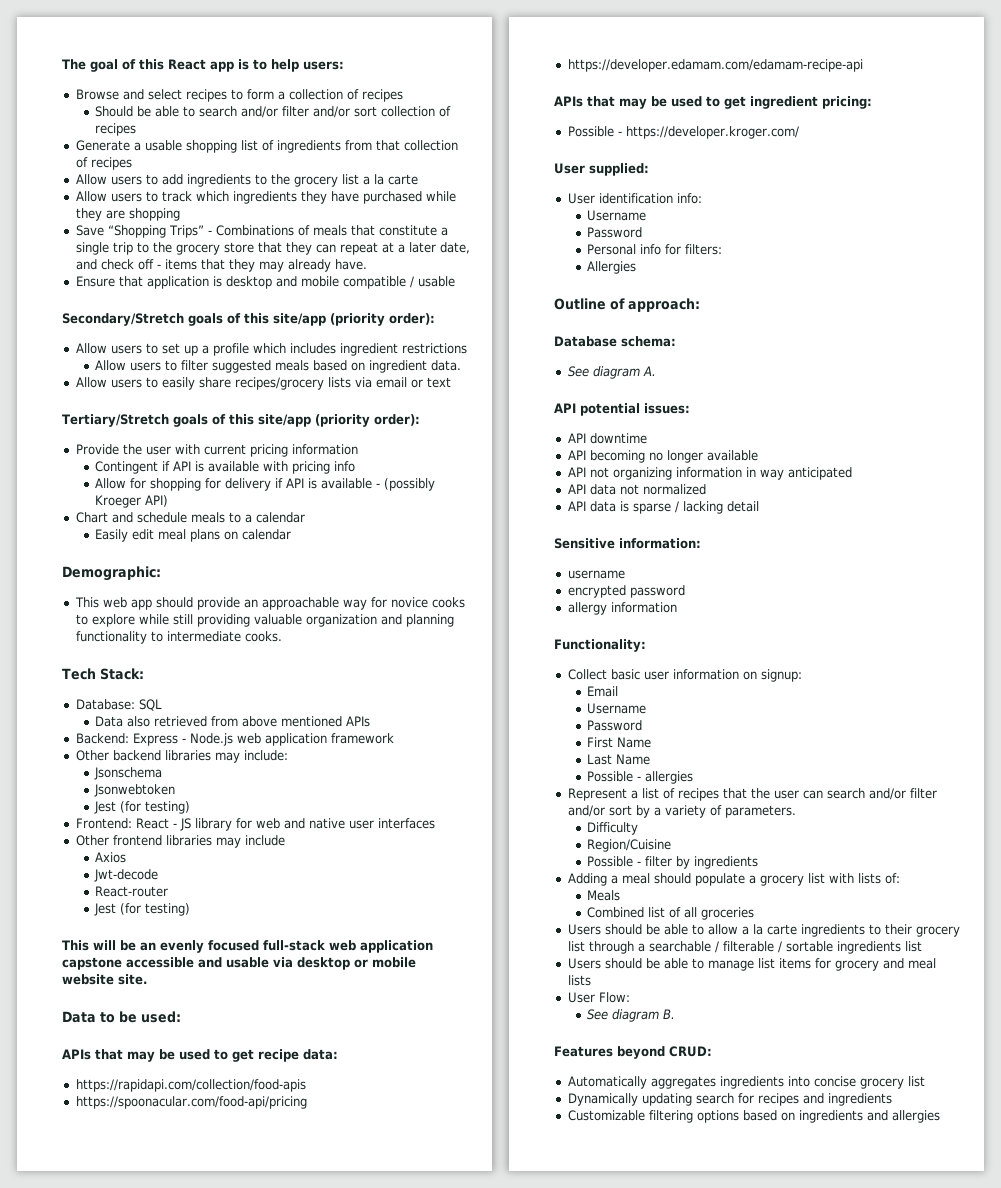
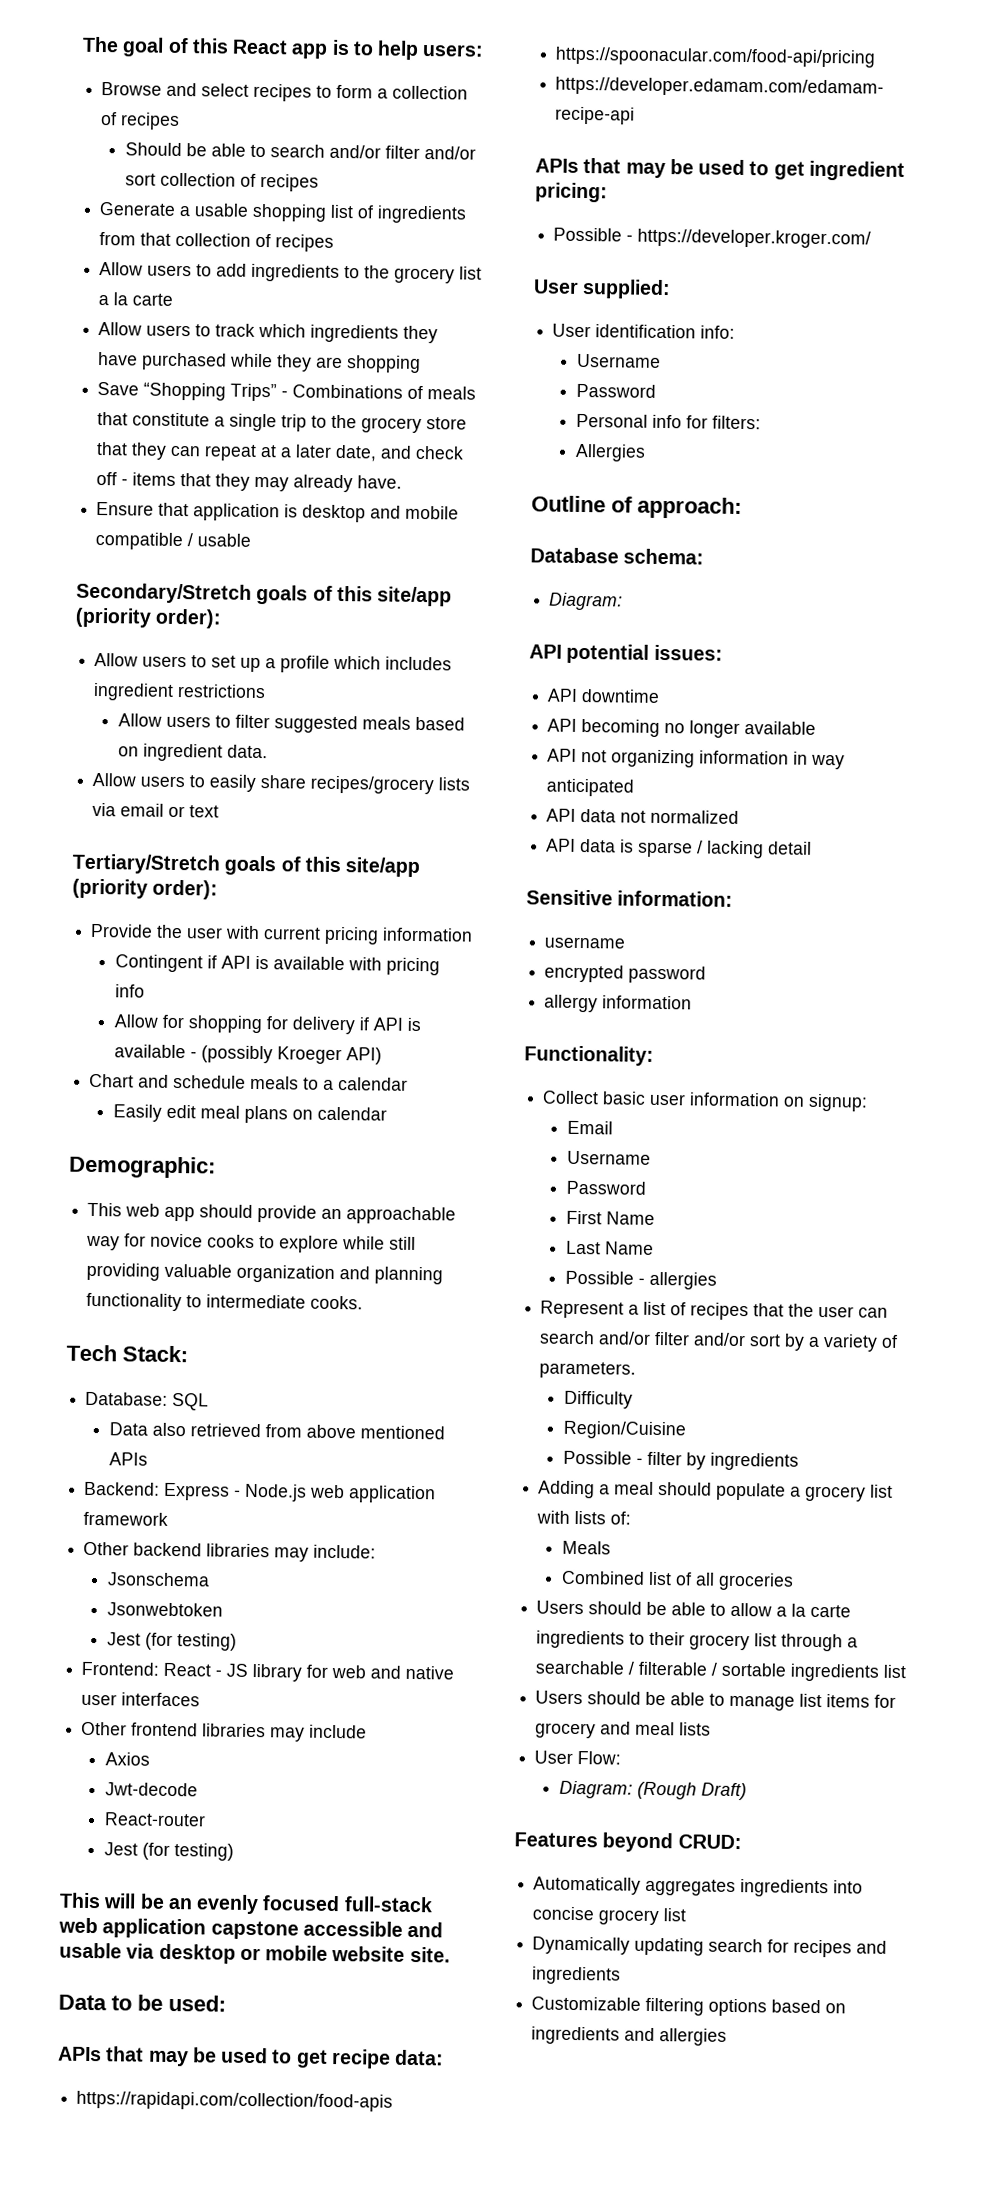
  Database schema:
- See diagram A.
+ Diagram:
- See diagram B.
+ Diagram: (Rough Draft)

